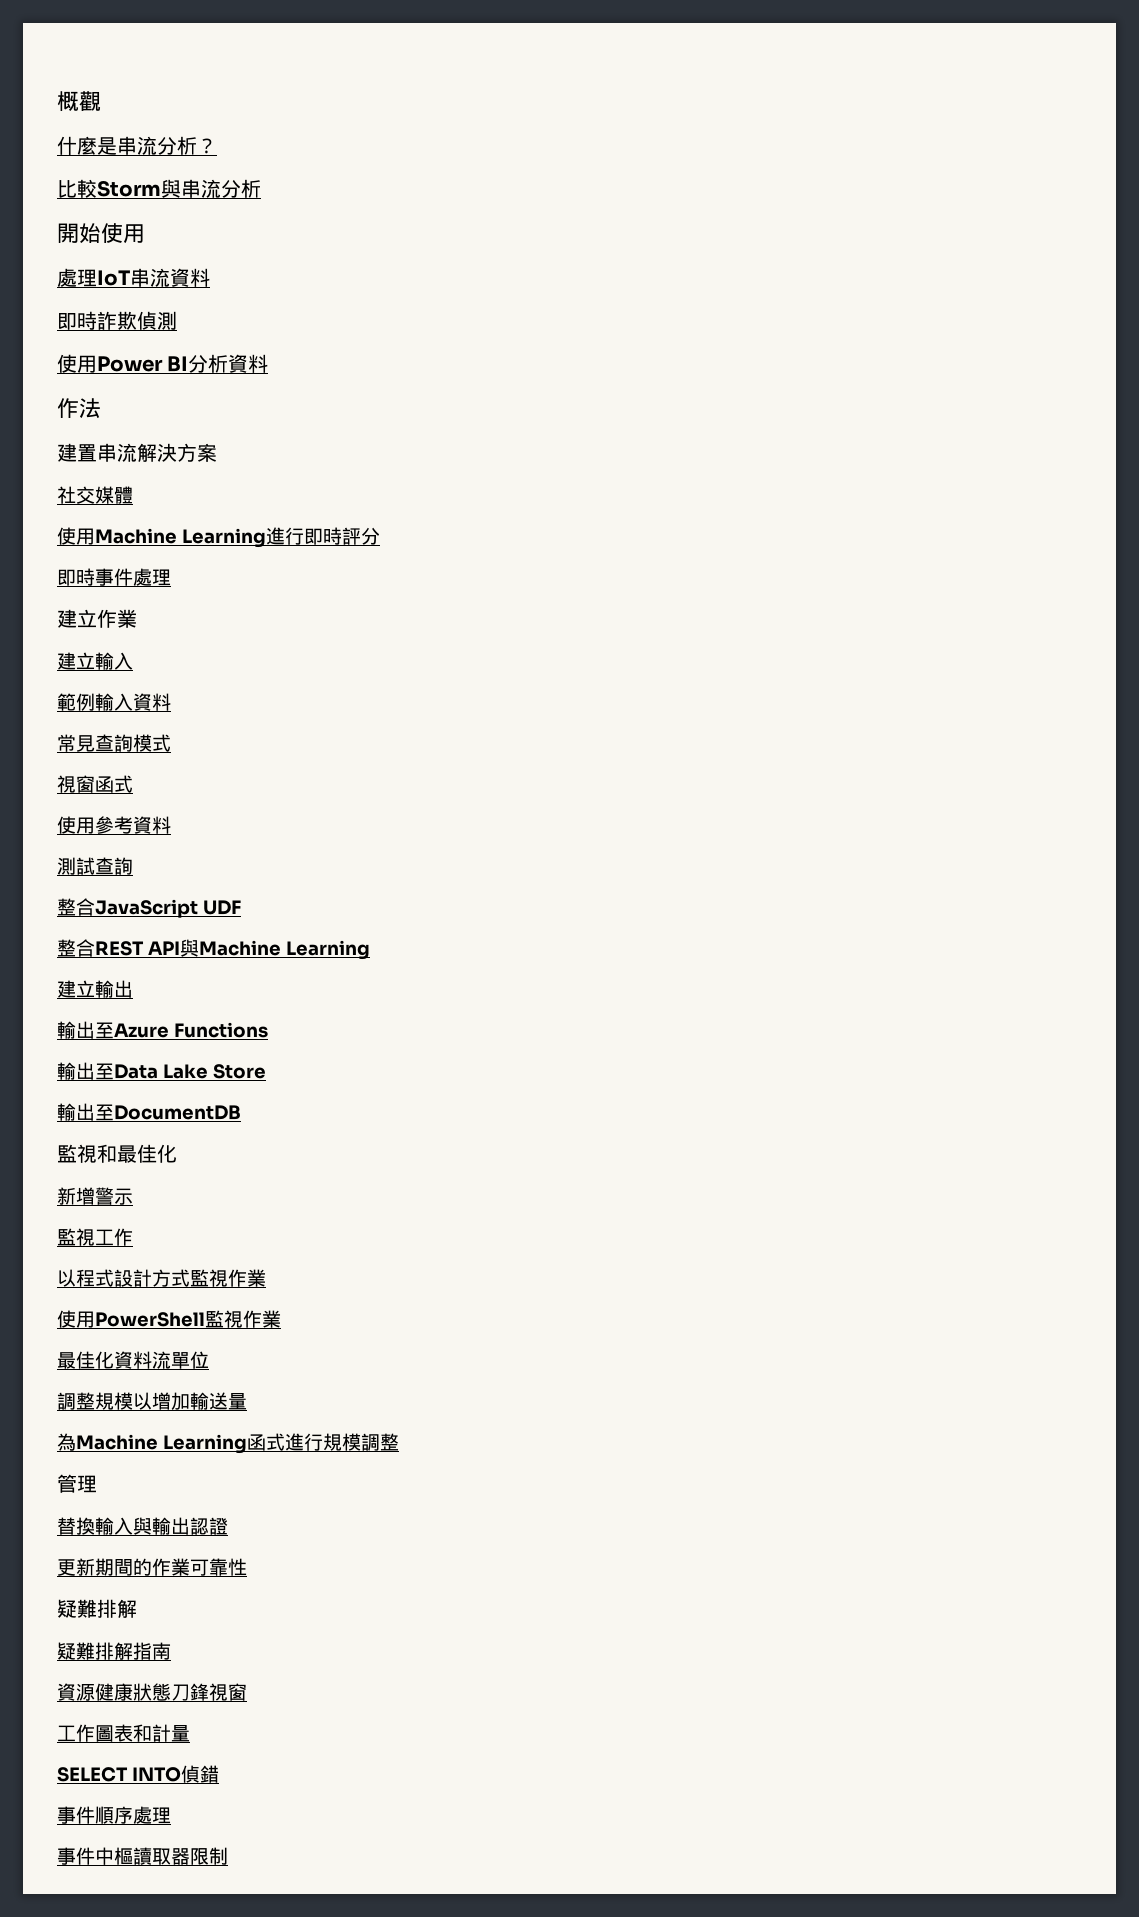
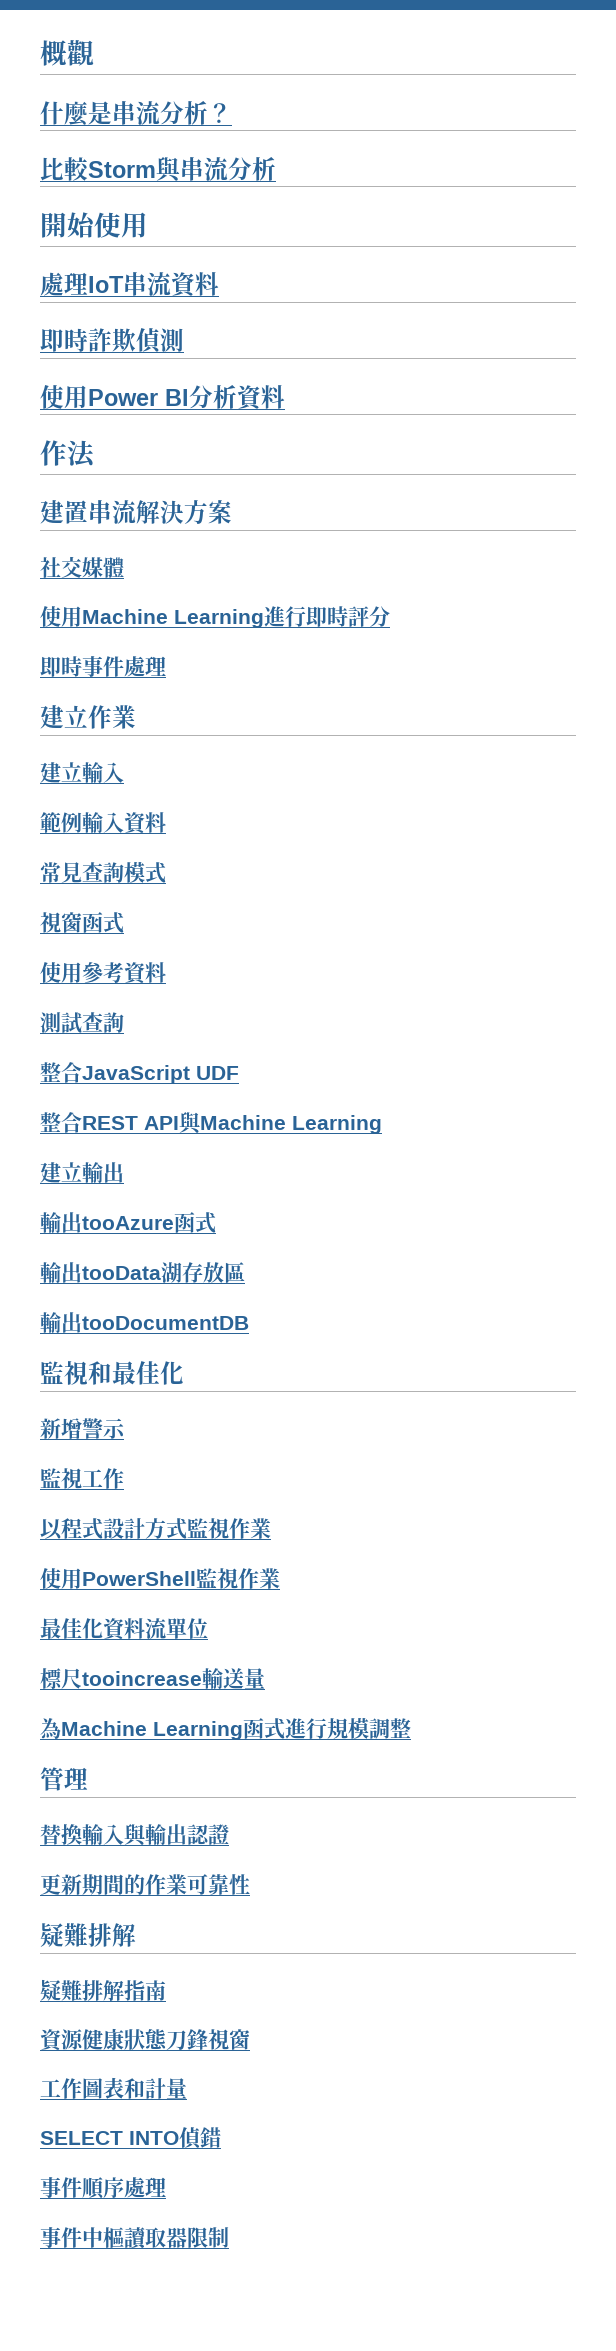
- 輸出至Azure Functions
- 輸出至Data Lake Store
- 輸出至DocumentDB
+ 輸出tooAzure函式
+ 輸出tooData湖存放區
+ 輸出tooDocumentDB
- 調整規模以增加輸送量
+ 標尺tooincrease輸送量

